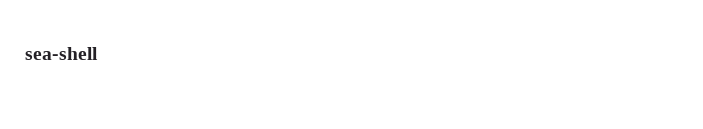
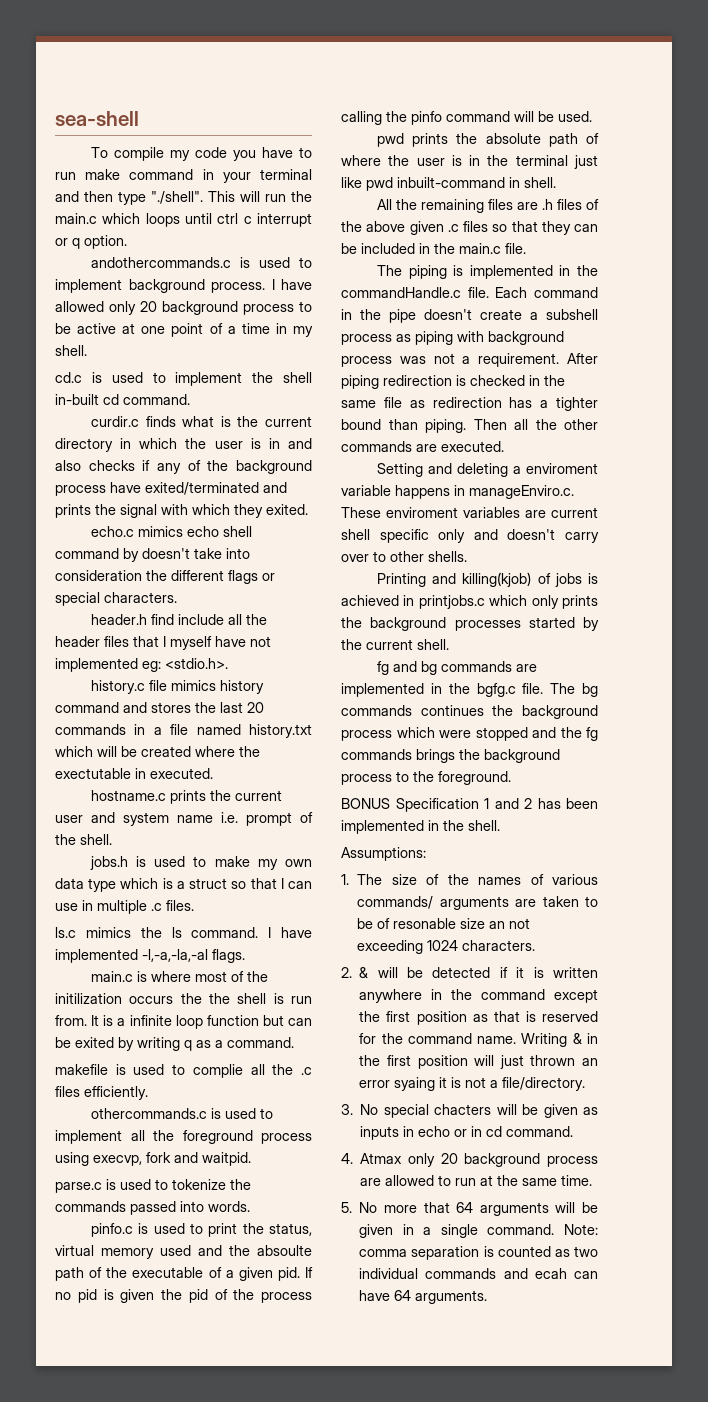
+ To compile my code you have to run make command in your terminal and then type "./shell". This will run the main.c which loops until ctrl c interrupt or q option.
+ andothercommands.c is used to implement background process. I have allowed only 20 background process to be active at one point of a time in my shell.
+ cd.c is used to implement the shell in-built cd command.
+ curdir.c finds what is the current directory in which the user is in and also checks if any of the background process have exited/terminated and prints the signal with which they exited.
+ echo.c mimics echo shell command by doesn't take into consideration the different flags or special characters.
+ header.h find include all the header files that I myself have not implemented eg: <stdio.h>.
+ history.c file mimics history command and stores the last 20 commands in a file named history.txt which will be created where the exectutable in executed.
+ hostname.c prints the current user and system name i.e. prompt of the shell.
+ jobs.h is used to make my own data type which is a struct so that I can use in multiple .c files.
+ ls.c mimics the ls command. I have implemented -l,-a,-la,-al flags.
+ main.c is where most of the initilization occurs the the shell is run from. It is a infinite loop function but can be exited by writing q as a command.
+ makefile is used to complie all the .c files efficiently.
+ othercommands.c is used to implement all the foreground process using execvp, fork and waitpid.
+ parse.c is used to tokenize the commands passed into words.
+ pinfo.c is used to print the status, virtual memory used and the absoulte path of the executable of a given pid. If no pid is given the pid of the process calling the pinfo command will be used.
+ pwd prints the absolute path of where the user is in the terminal just like pwd inbuilt-command in shell.
+ All the remaining files are .h files of the above given .c files so that they can be included in the main.c file.
+ The piping is implemented in the commandHandle.c file. Each command in the pipe doesn't create a subshell process as piping with background process was not a requirement. After piping redirection is checked in the same file as redirection has a tighter bound than piping. Then all the other commands are executed.
+ Setting and deleting a enviroment variable happens in manageEnviro.c. These enviroment variables are current shell specific only and doesn't carry over to other shells.
+ Printing and killing(kjob) of jobs is achieved in printjobs.c which only prints the background processes started by the current shell.
+ fg and bg commands are implemented in the bgfg.c file. The bg commands continues the background process which were stopped and the fg commands brings the background process to the foreground.
+ BONUS Specification 1 and 2 has been implemented in the shell.
+ Assumptions:
+ 1. The size of the names of various commands/ arguments are taken to be of resonable size an not exceeding 1024 characters.
+ 2. & will be detected if it is written anywhere in the command except the first position as that is reserved for the command name. Writing & in the first position will just thrown an error syaing it is not a file/directory.
+ 3. No special chacters will be given as inputs in echo or in cd command.
+ 4. Atmax only 20 background process are allowed to run at the same time.
+ 5. No more that 64 arguments will be given in a single command. Note: comma separation is counted as two individual commands and ecah can have 64 arguments.

